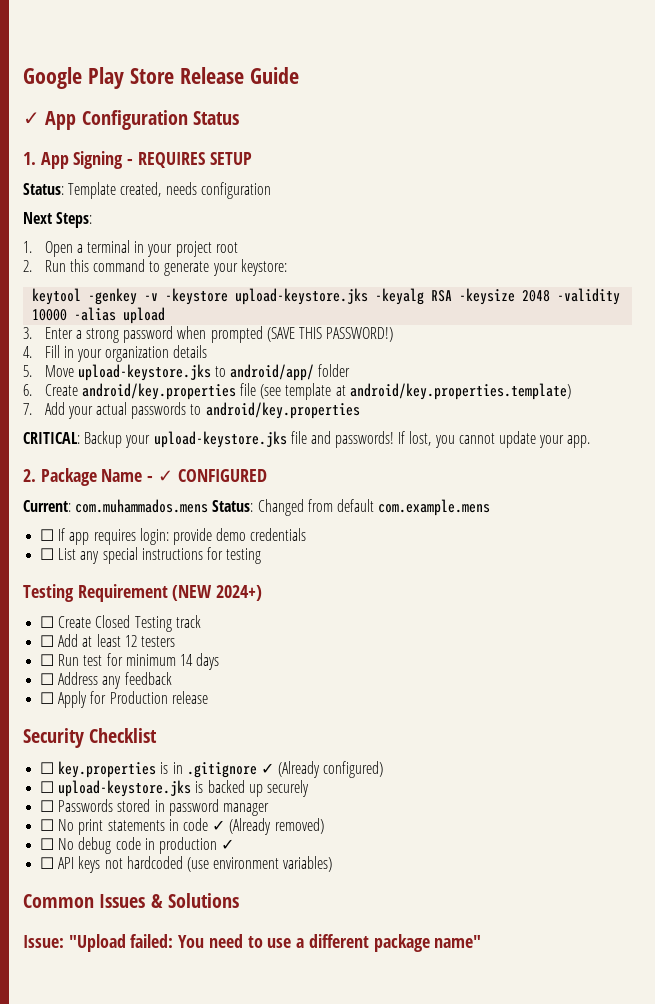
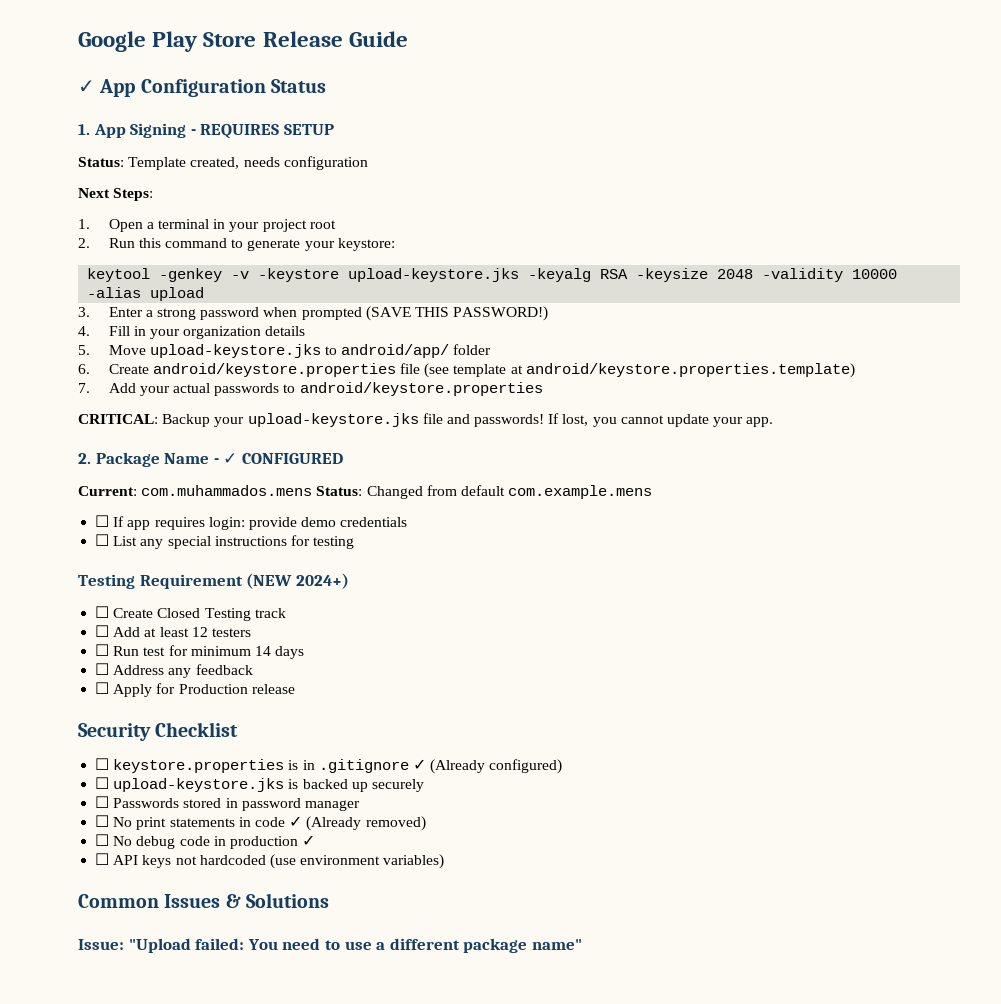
- 6. Create android/key.properties file (see template at android/key.properties.template)
+ 6. Create android/keystore.properties file (see template at android/keystore.properties.template)
- 7. Add your actual passwords to android/key.properties
+ 7. Add your actual passwords to android/keystore.properties
- ☐ key.properties is in .gitignore ✓ (Already configured)
+ ☐ keystore.properties is in .gitignore ✓ (Already configured)

